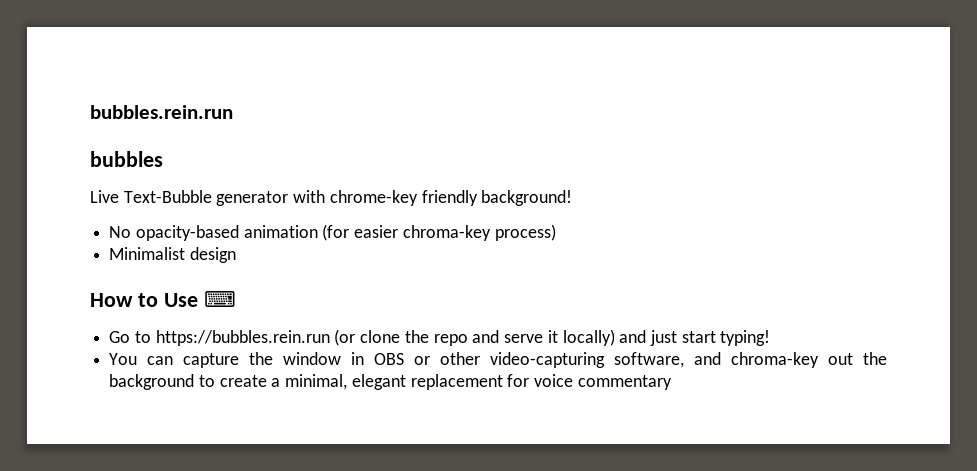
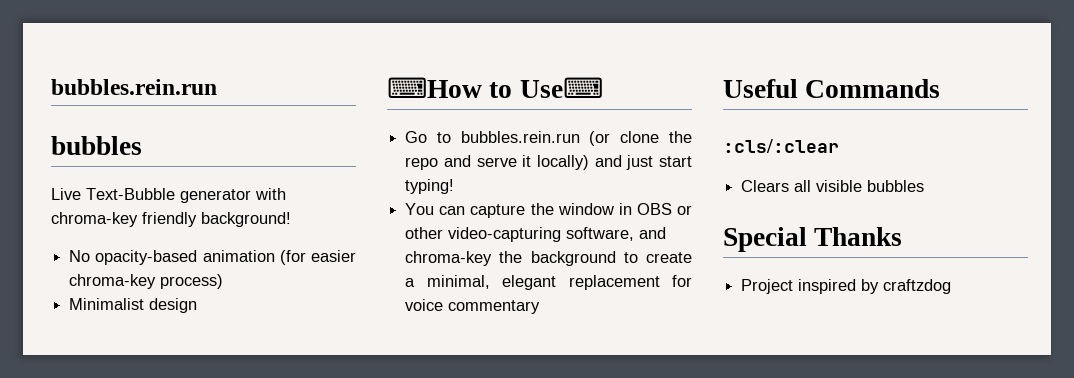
- Live Text-Bubble generator with chrome-key friendly background!
+ Live Text-Bubble generator with chroma-key friendly background!
- How to Use ⌨
+ ⌨How to Use⌨
- Go to https://bubbles.rein.run (or clone the repo and serve it locally) and just start typing!
+ Go to bubbles.rein.run (or clone the repo and serve it locally) and just start typing!
- You can capture the window in OBS or other video-capturing software, and chroma-key out the background to create a minimal, elegant replacement for voice commentary
+ You can capture the window in OBS or other video-capturing software, and chroma-key the background to create a minimal, elegant replacement for voice commentary
+ Useful Commands
+ :cls/:clear
+ Clears all visible bubbles
+ Special Thanks
+ Project inspired by craftzdog

